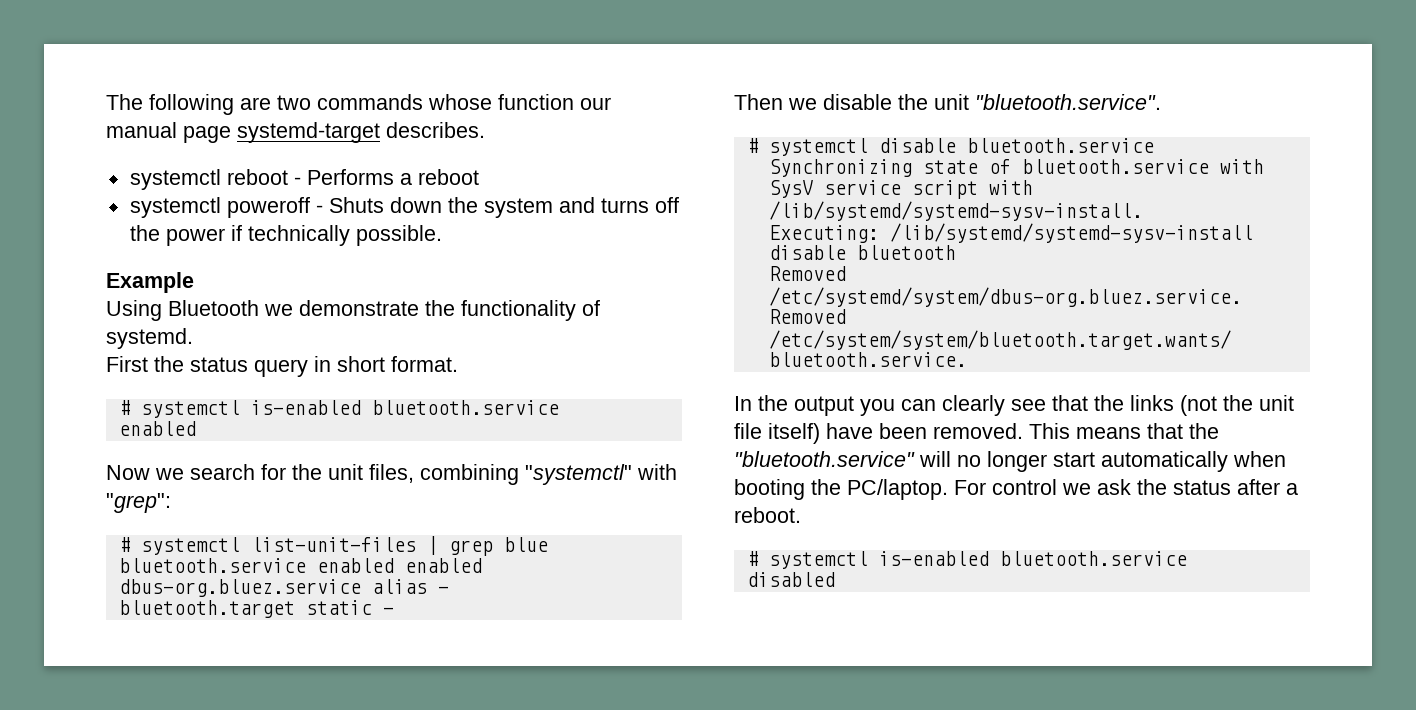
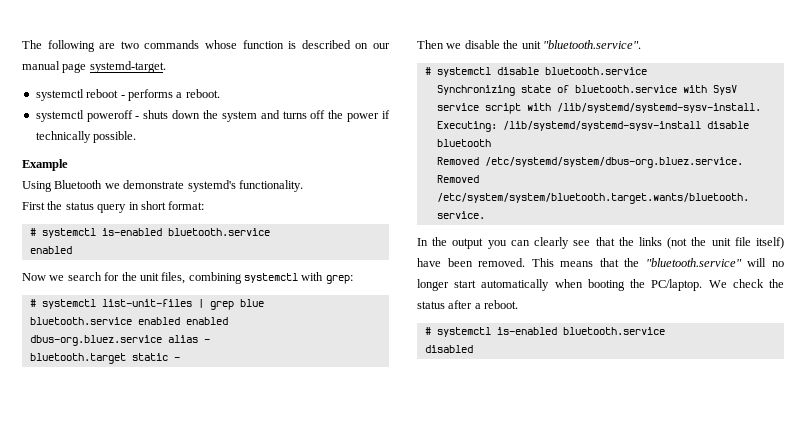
- The following are two commands whose function our manual page systemd-target describes.
+ The following are two commands whose function is described on our manual page systemd-target.
- systemctl reboot - Performs a reboot
+ systemctl reboot - performs a reboot.
- systemctl poweroff - Shuts down the system and turns off the power if technically possible.
+ systemctl poweroff - shuts down the system and turns off the power if technically possible.
- Using Bluetooth we demonstrate the functionality of systemd.
+ Using Bluetooth we demonstrate systemd's functionality.
- First the status query in short format.
+ First the status query in short format:
- Now we search for the unit files, combining "systemctl" with "grep":
+ Now we search for the unit files, combining systemctl with grep:
- For control we ask the status after a reboot.
+ We check the status after a reboot.

